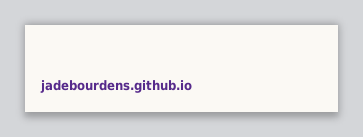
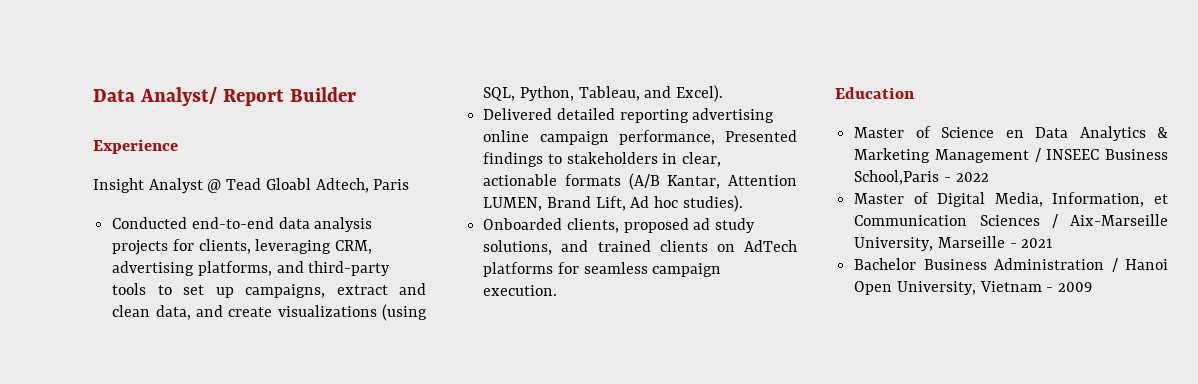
- jadebourdens.github.io
+ Data Analyst/ Report Builder
+ Experience
+ Insight Analyst @ Tead Gloabl Adtech, Paris
+ Conducted end-to-end data analysis projects for clients, leveraging CRM, advertising platforms, and third-party tools to set up campaigns, extract and clean data, and create visualizations (using SQL, Python, Tableau, and Excel).
+ Delivered detailed reporting advertising online campaign performance, Presented findings to stakeholders in clear, actionable formats (A/B Kantar, Attention LUMEN, Brand Lift, Ad hoc studies).
+ Onboarded clients, proposed ad study solutions, and trained clients on AdTech platforms for seamless campaign execution.
+ Education
+ Master of Science en Data Analytics & Marketing Management / INSEEC Business School,Paris - 2022
+ Master of Digital Media, Information, et Communication Sciences / Aix-Marseille University, Marseille - 2021
+ Bachelor Business Administration / Hanoi Open University, Vietnam - 2009

